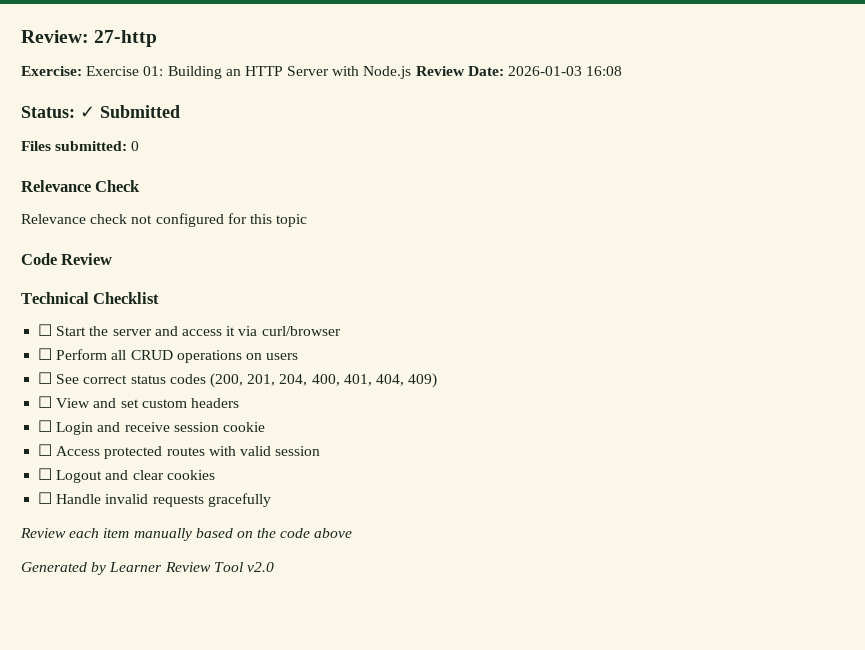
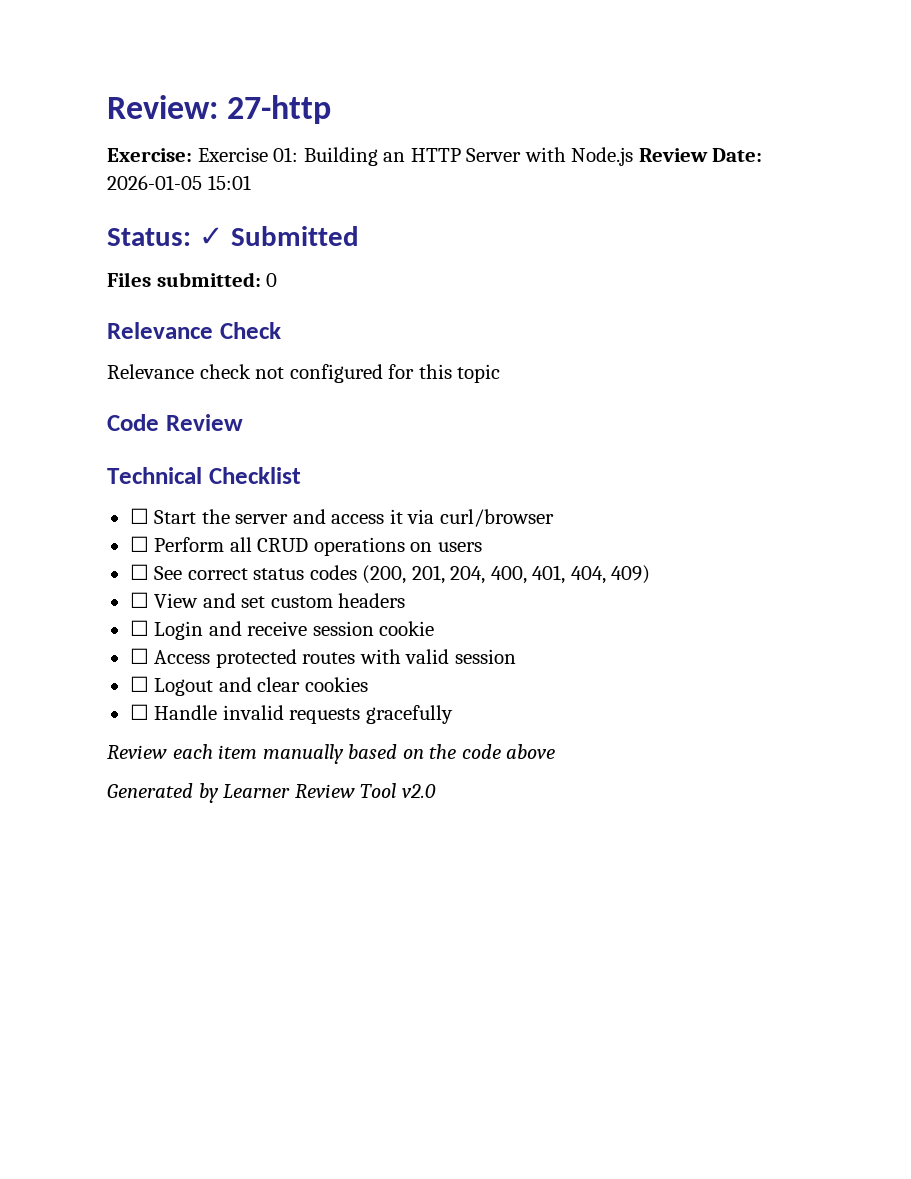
- Exercise: Exercise 01: Building an HTTP Server with Node.js Review Date: 2026-01-03 16:08
+ Exercise: Exercise 01: Building an HTTP Server with Node.js Review Date: 2026-01-05 15:01

